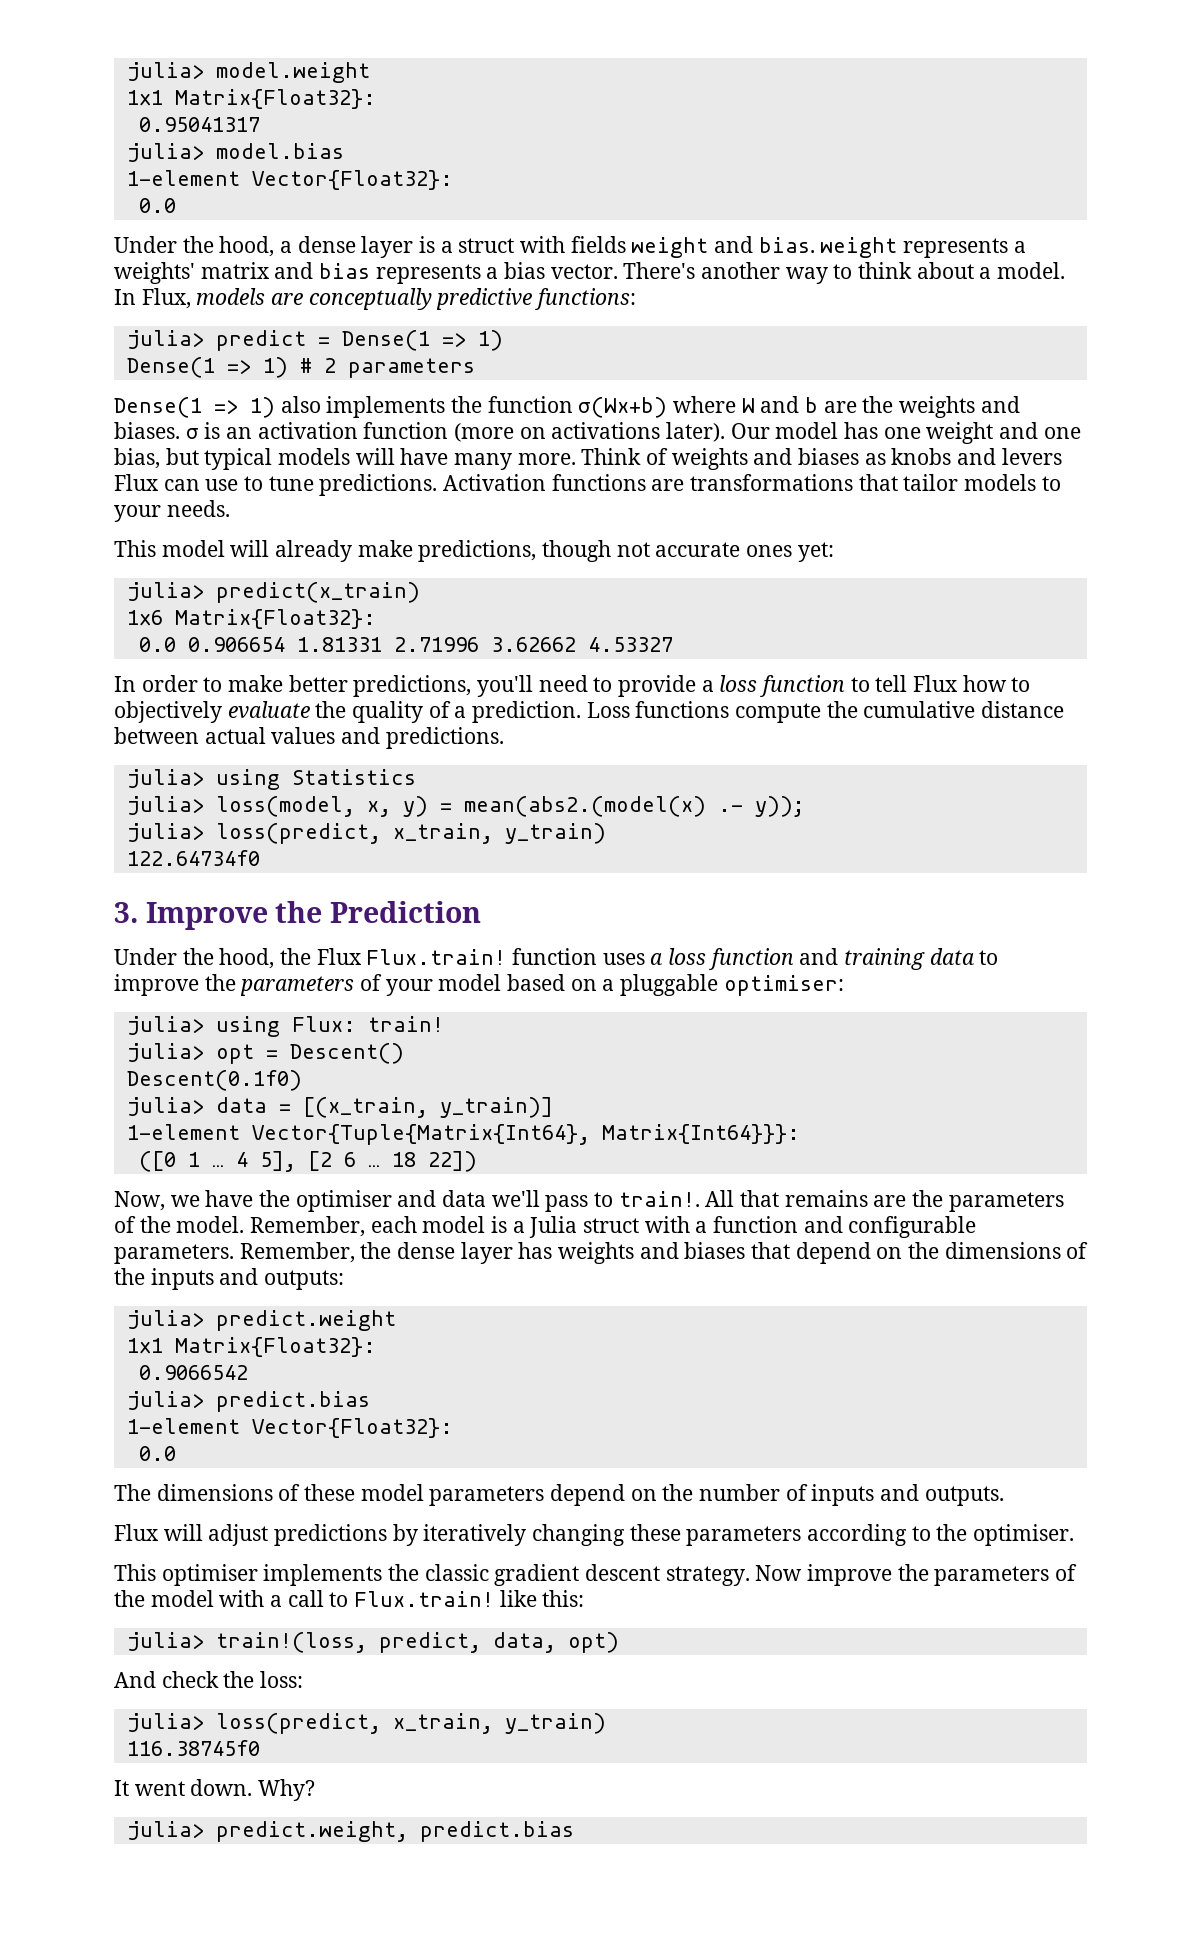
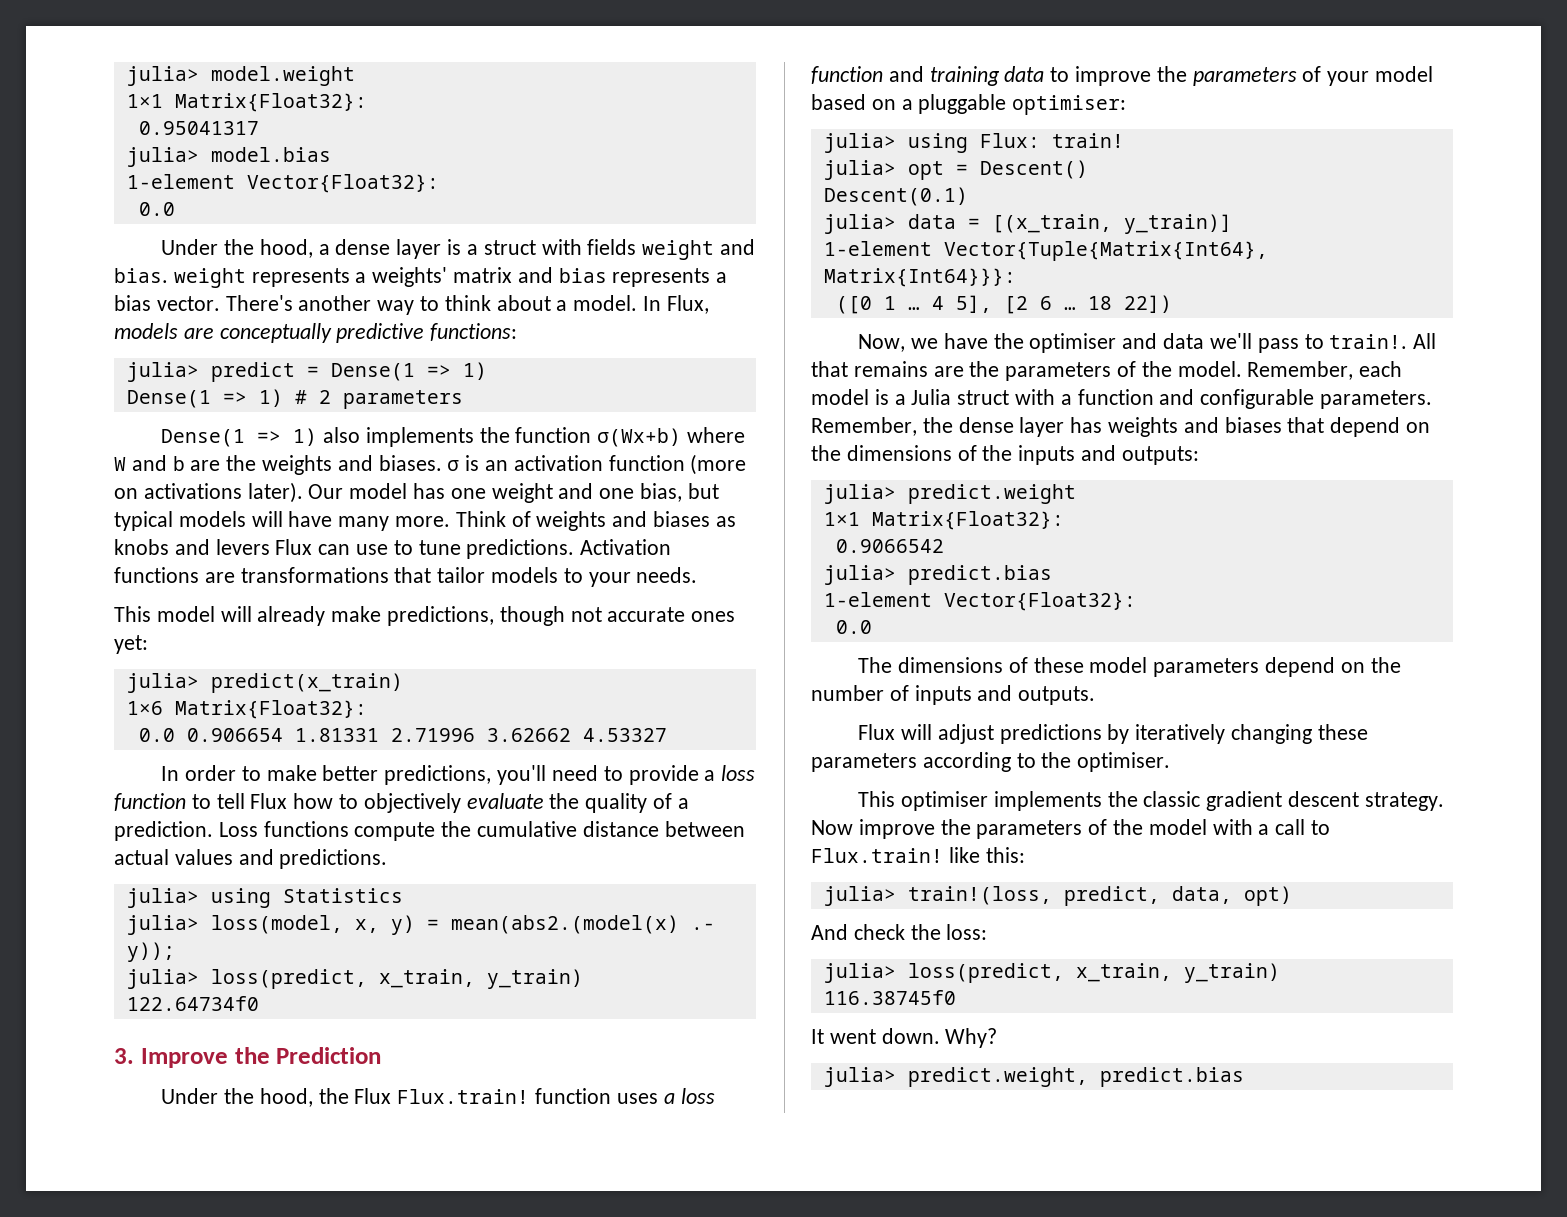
- Descent(0.1f0)
+ Descent(0.1)

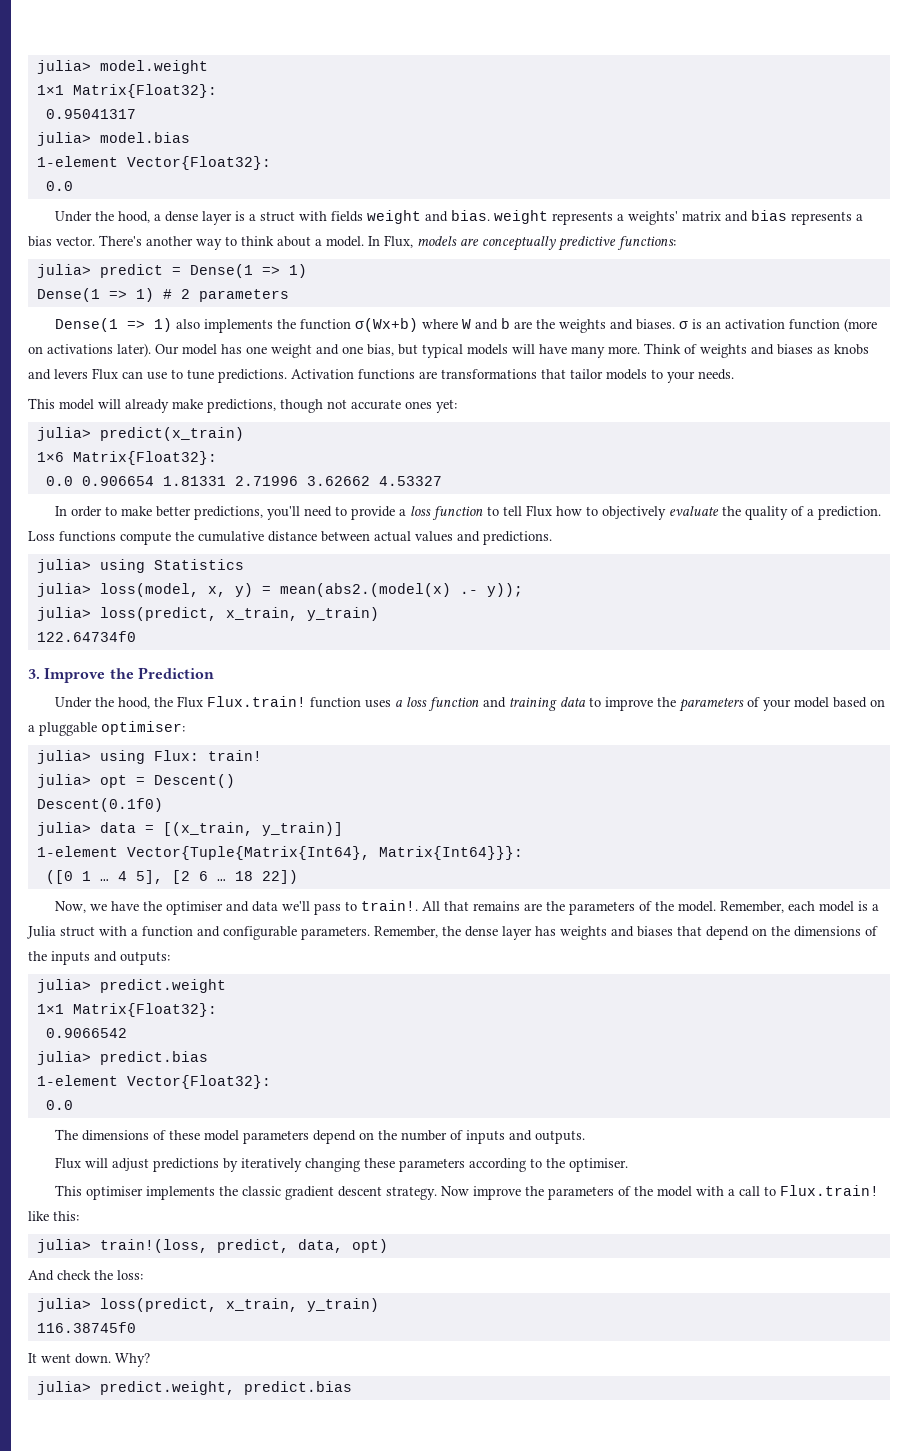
- Descent(0.1)
+ Descent(0.1f0)

